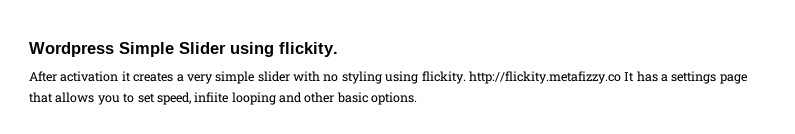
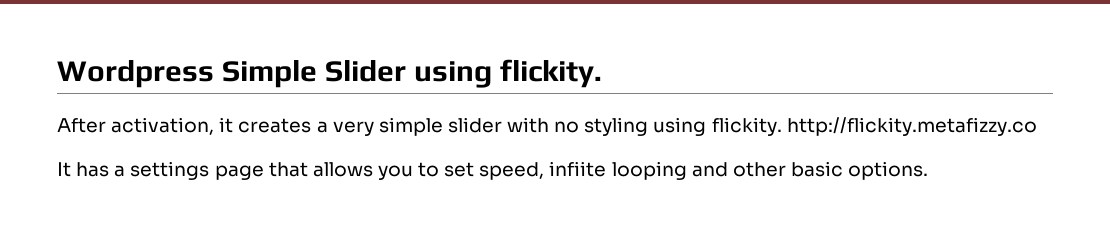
- After activation it creates a very simple slider with no styling using flickity. http://flickity.metafizzy.co It has a settings page that allows you to set speed, infiite looping and other basic options.
+ After activation, it creates a very simple slider with no styling using flickity. http://flickity.metafizzy.co
+ It has a settings page that allows you to set speed, infiite looping and other basic options.

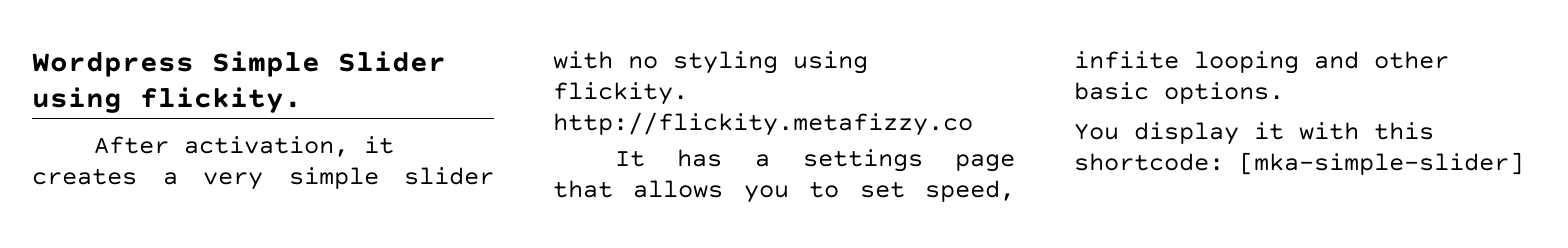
+ You display it with this shortcode: [mka-simple-slider]

